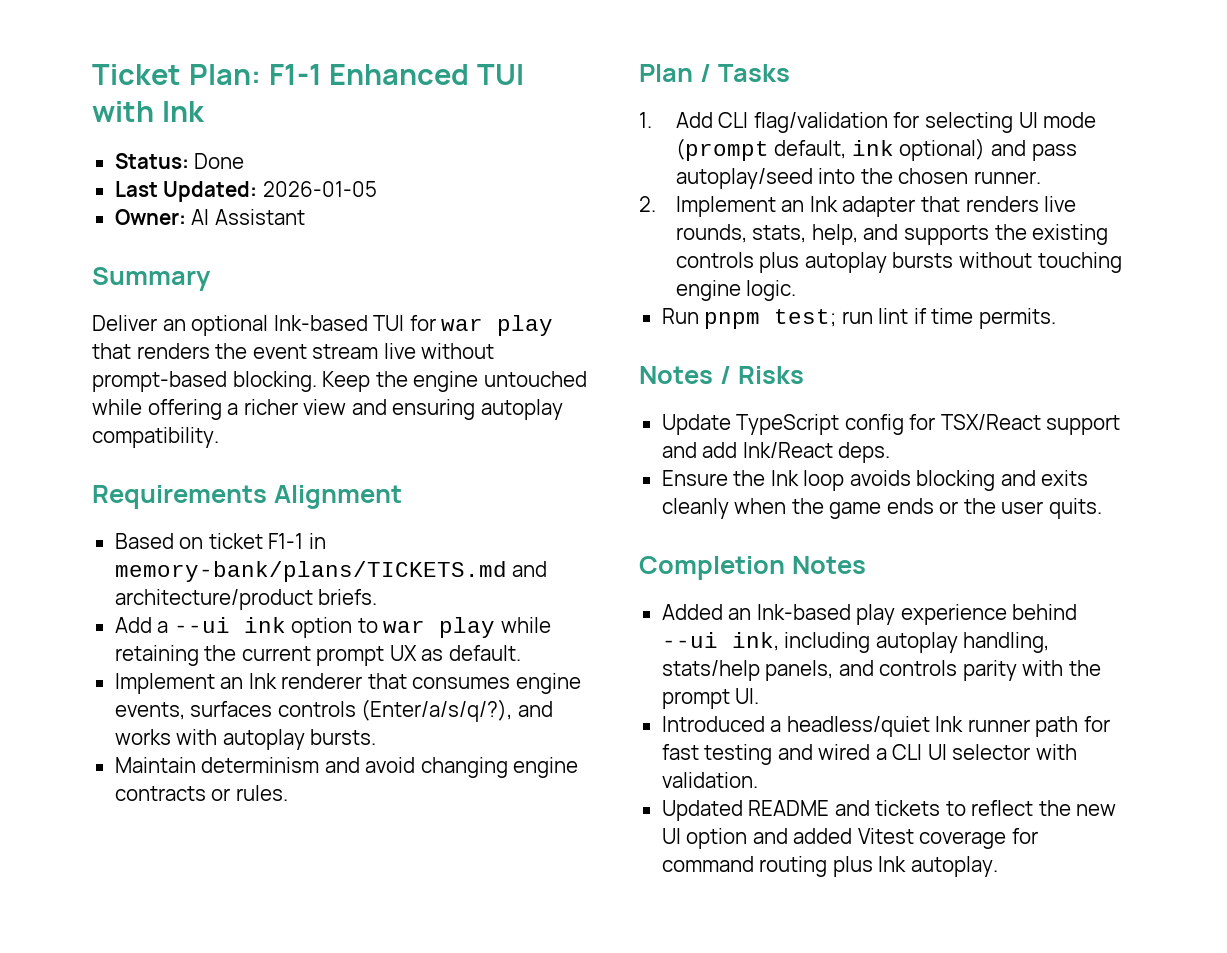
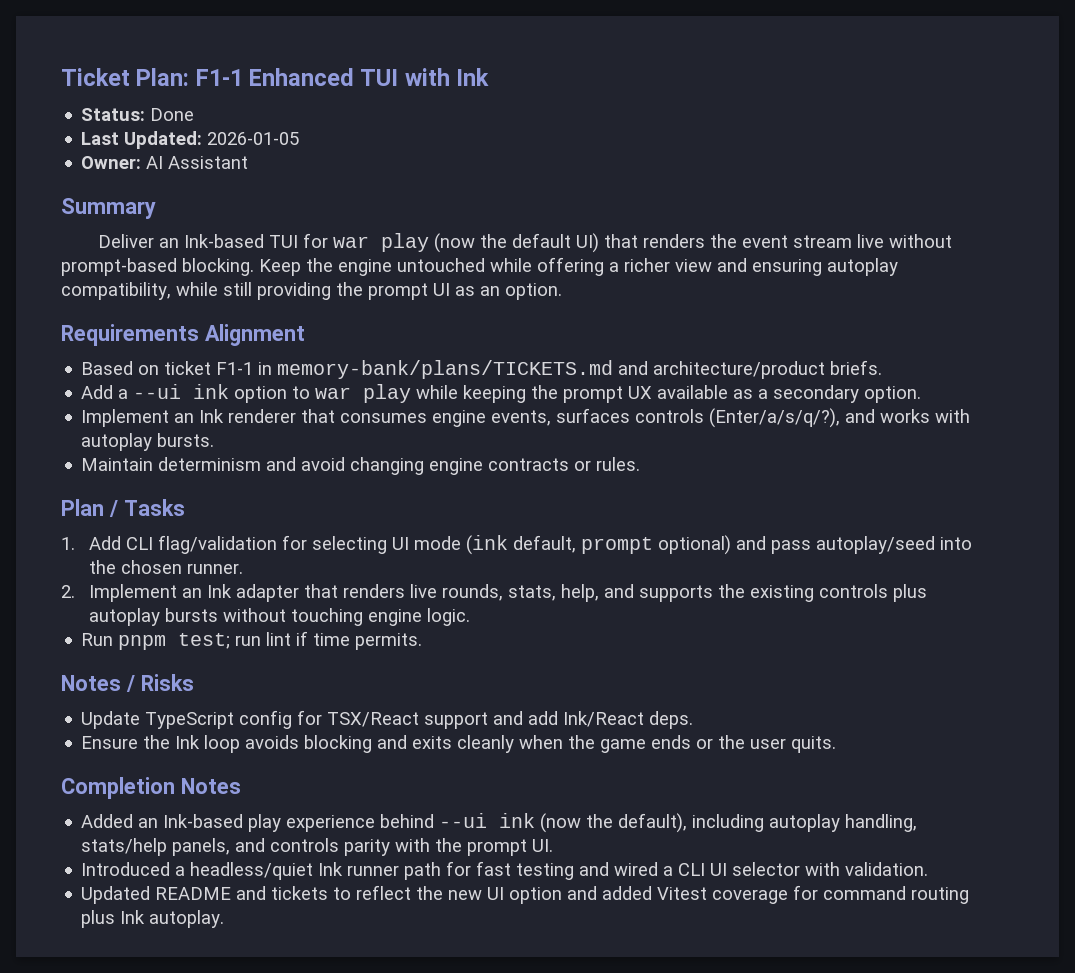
- Deliver an optional Ink-based TUI for war play that renders the event stream live without prompt-based blocking.
+ Deliver an Ink-based TUI for war play (now the default UI) that renders the event stream live without prompt-based blocking.
- Keep the engine untouched while offering a richer view and ensuring autoplay compatibility.
+ Keep the engine untouched while offering a richer view and ensuring autoplay compatibility, while still providing the prompt UI as an option.
- Add a --ui ink option to war play while retaining the current prompt UX as default.
+ Add a --ui ink option to war play while keeping the prompt UX available as a secondary option.
- 1. Add CLI flag/validation for selecting UI mode (prompt default, ink optional) and pass autoplay/seed into the chosen runner.
+ 1. Add CLI flag/validation for selecting UI mode (ink default, prompt optional) and pass autoplay/seed into the chosen runner.
- Added an Ink-based play experience behind --ui ink, including autoplay handling, stats/help panels, and controls parity with the prompt UI.
+ Added an Ink-based play experience behind --ui ink (now the default), including autoplay handling, stats/help panels, and controls parity with the prompt UI.

